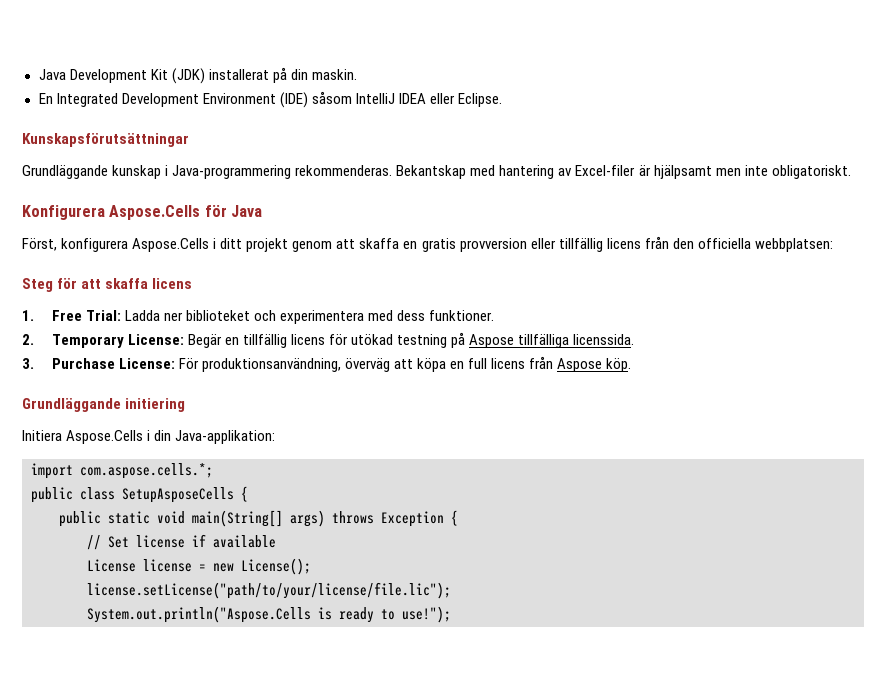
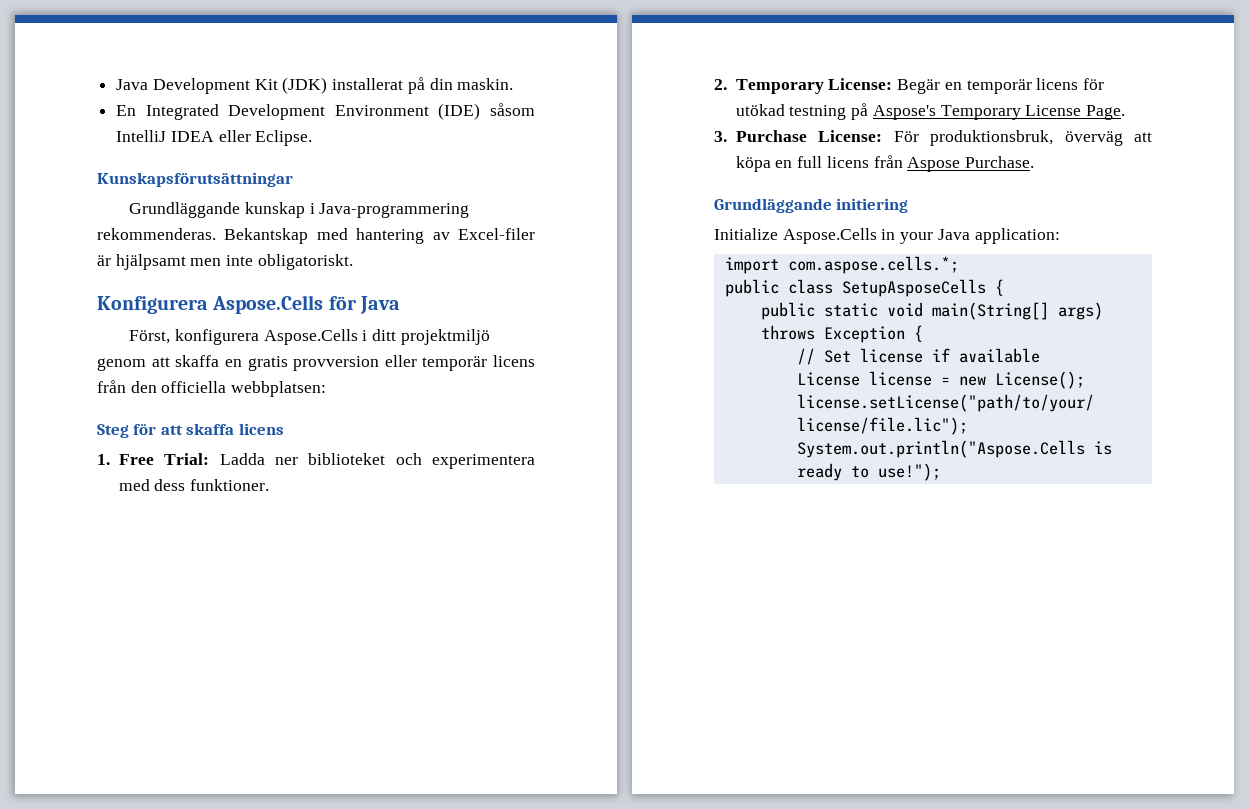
- Först, konfigurera Aspose.Cells i ditt projekt genom att skaffa en gratis provversion eller tillfällig licens från den officiella webbplatsen:
+ Först, konfigurera Aspose.Cells i ditt projektmiljö genom att skaffa en gratis provversion eller temporär licens från den officiella webbplatsen:
- 2. Temporary License: Begär en tillfällig licens för utökad testning på Aspose tillfälliga licenssida.
+ 2. Temporary License: Begär en temporär licens för utökad testning på Aspose's Temporary License Page.
- 3. Purchase License: För produktionsanvändning, överväg att köpa en full licens från Aspose köp.
+ 3. Purchase License: För produktionsbruk, överväg att köpa en full licens från Aspose Purchase.
- Initiera Aspose.Cells i din Java-applikation:
+ Initialize Aspose.Cells in your Java application:

